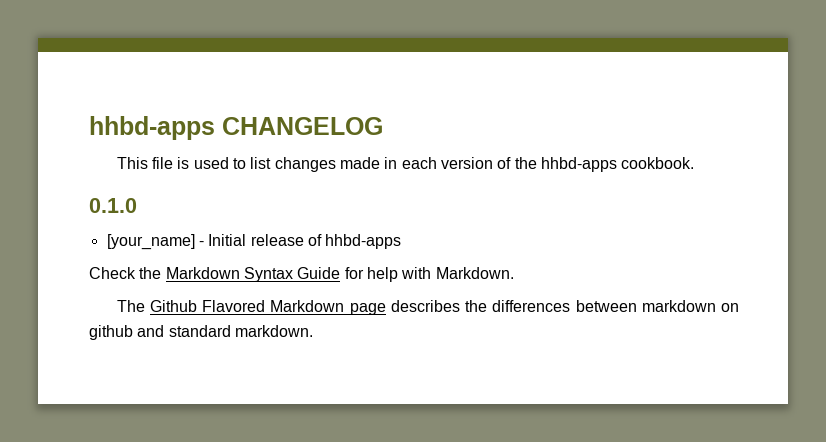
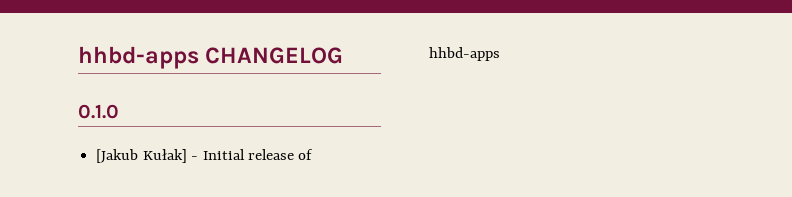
- This file is used to list changes made in each version of the hhbd-apps cookbook.
- [your_name] - Initial release of hhbd-apps
+ [Jakub Kułak] - Initial release of hhbd-apps
- Check the Markdown Syntax Guide for help with Markdown.
- The Github Flavored Markdown page describes the differences between markdown on github and standard markdown.

